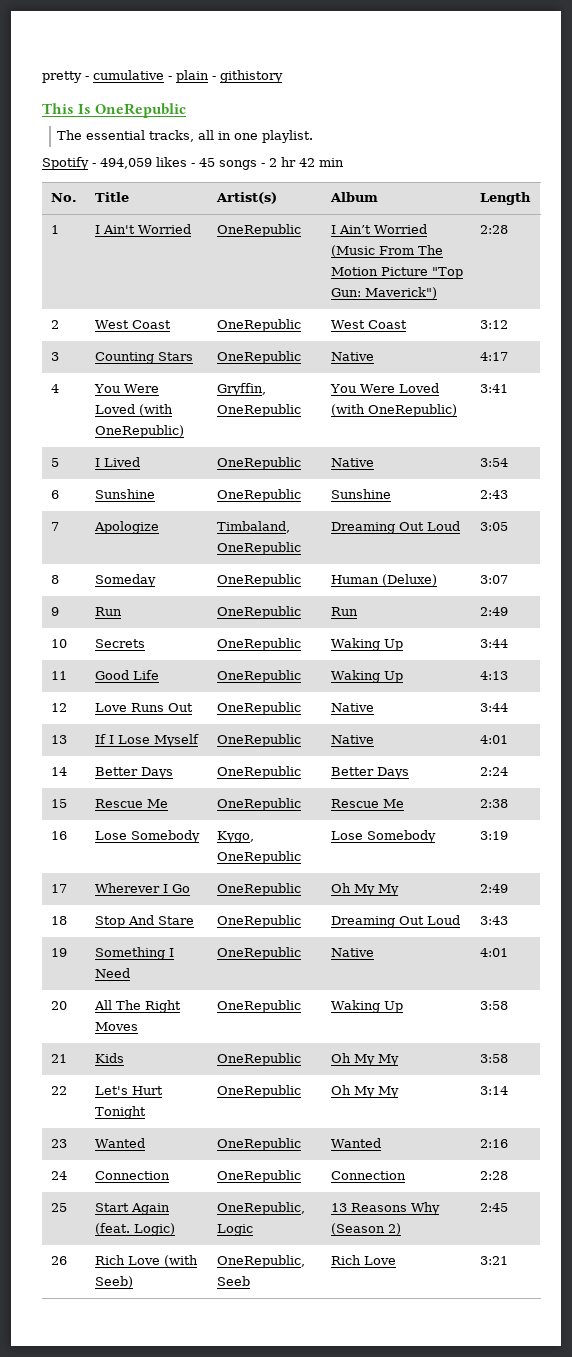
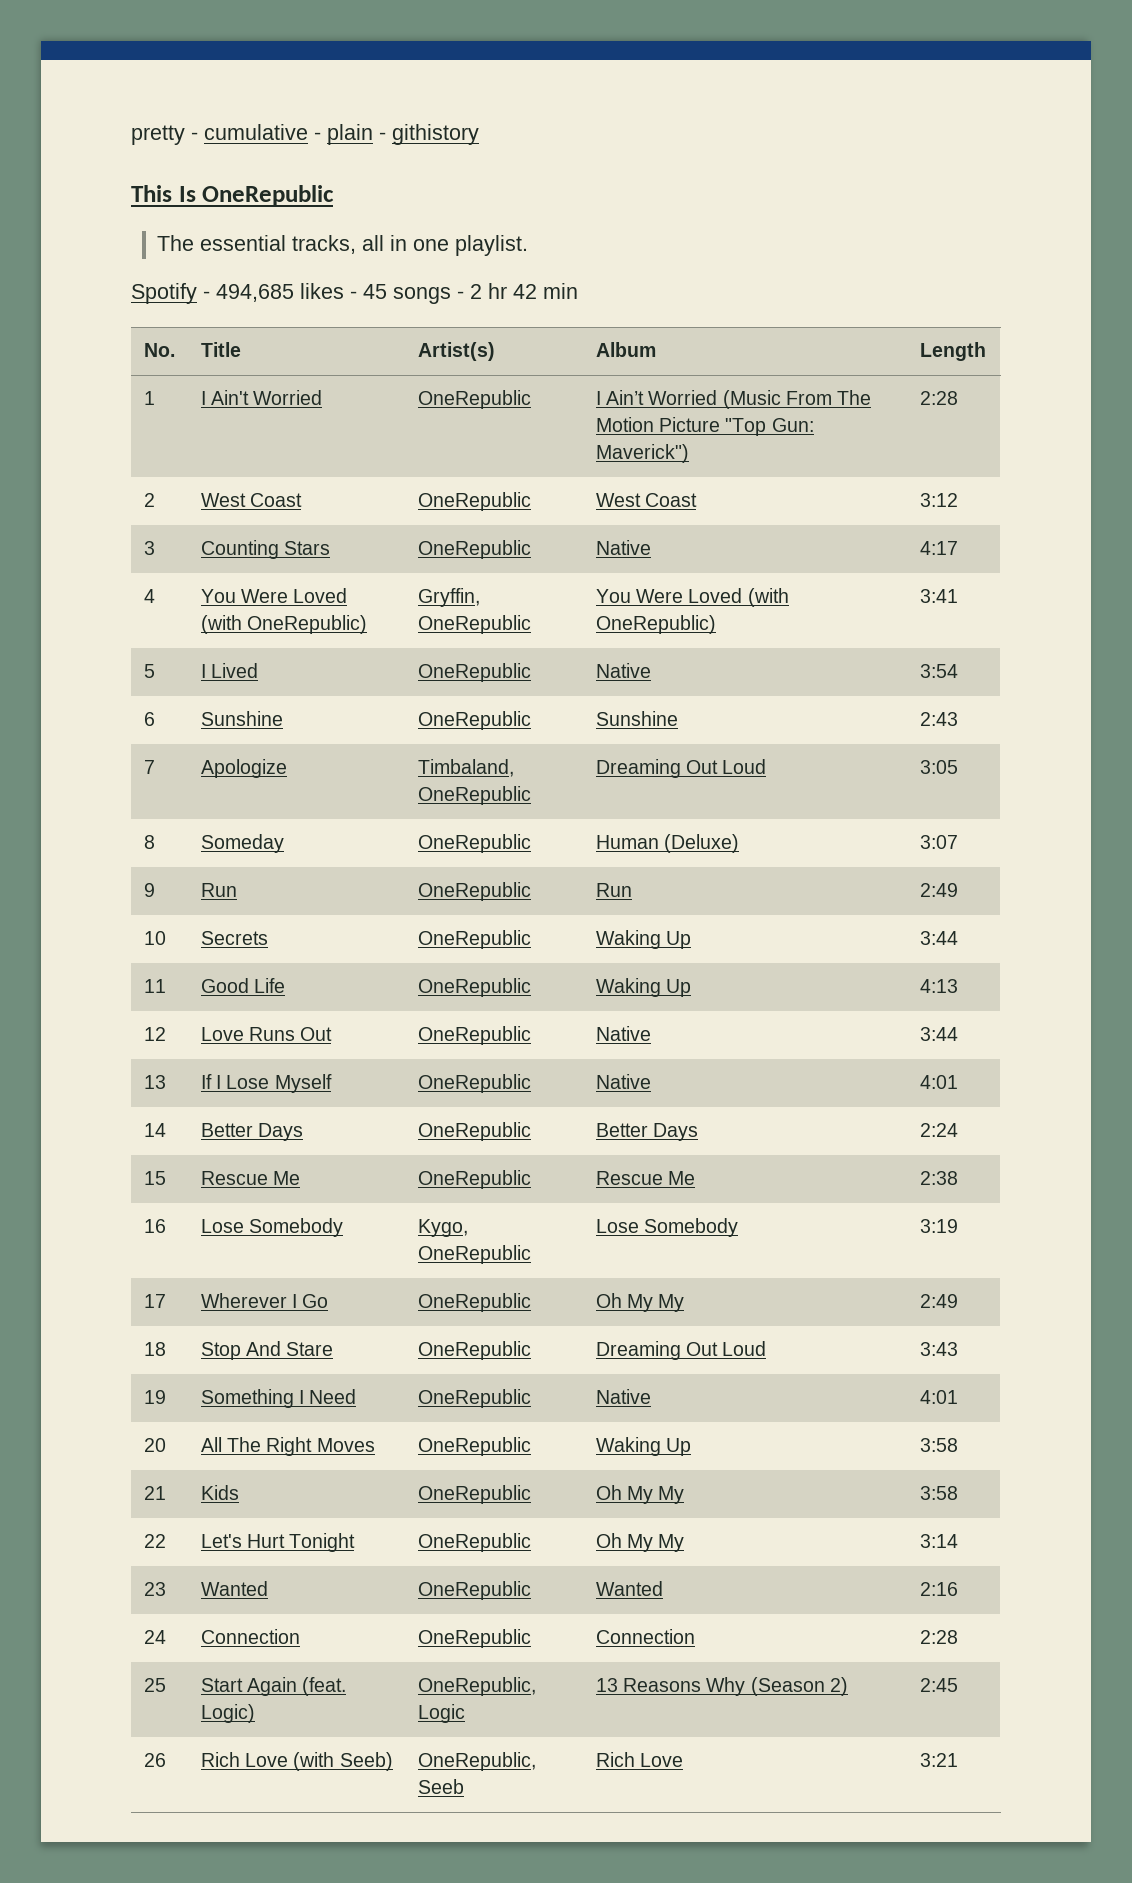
- Spotify - 494,059 likes - 45 songs - 2 hr 42 min
+ Spotify - 494,685 likes - 45 songs - 2 hr 42 min

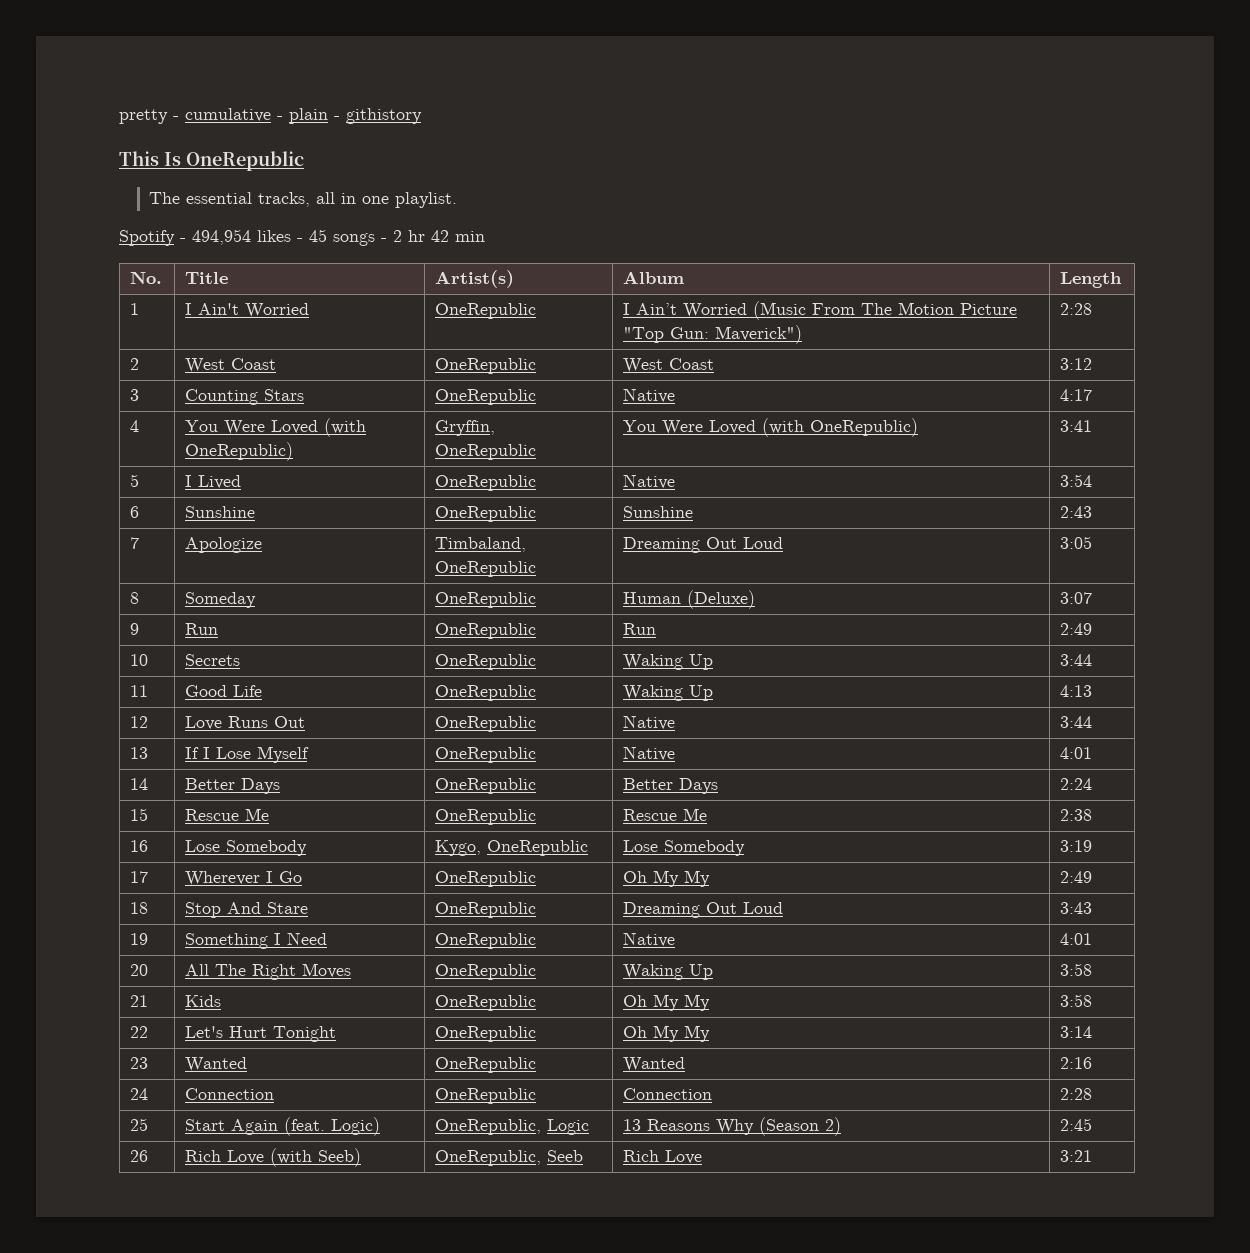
- Spotify - 494,685 likes - 45 songs - 2 hr 42 min
+ Spotify - 494,954 likes - 45 songs - 2 hr 42 min

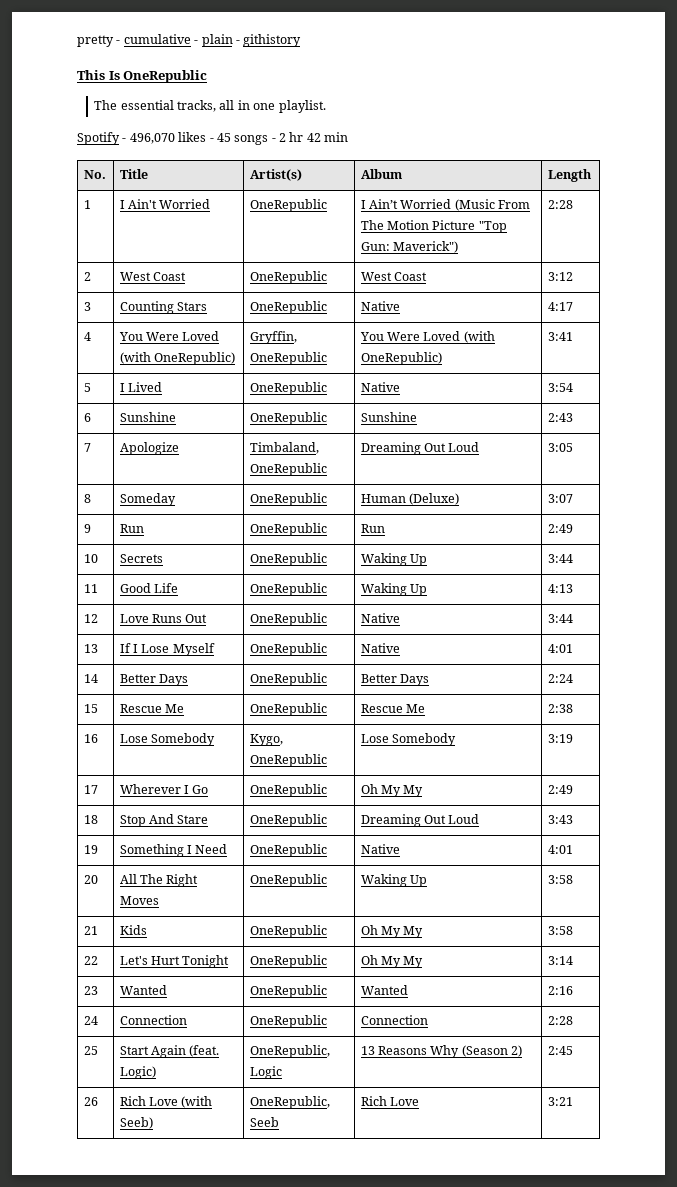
- Spotify - 494,954 likes - 45 songs - 2 hr 42 min
+ Spotify - 496,070 likes - 45 songs - 2 hr 42 min

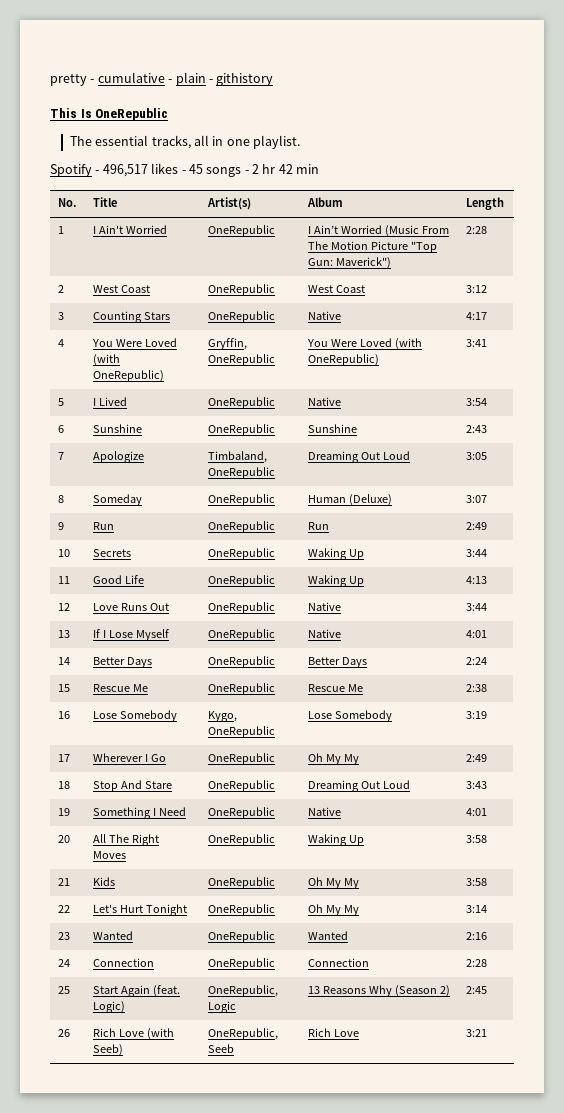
- Spotify - 496,070 likes - 45 songs - 2 hr 42 min
+ Spotify - 496,517 likes - 45 songs - 2 hr 42 min

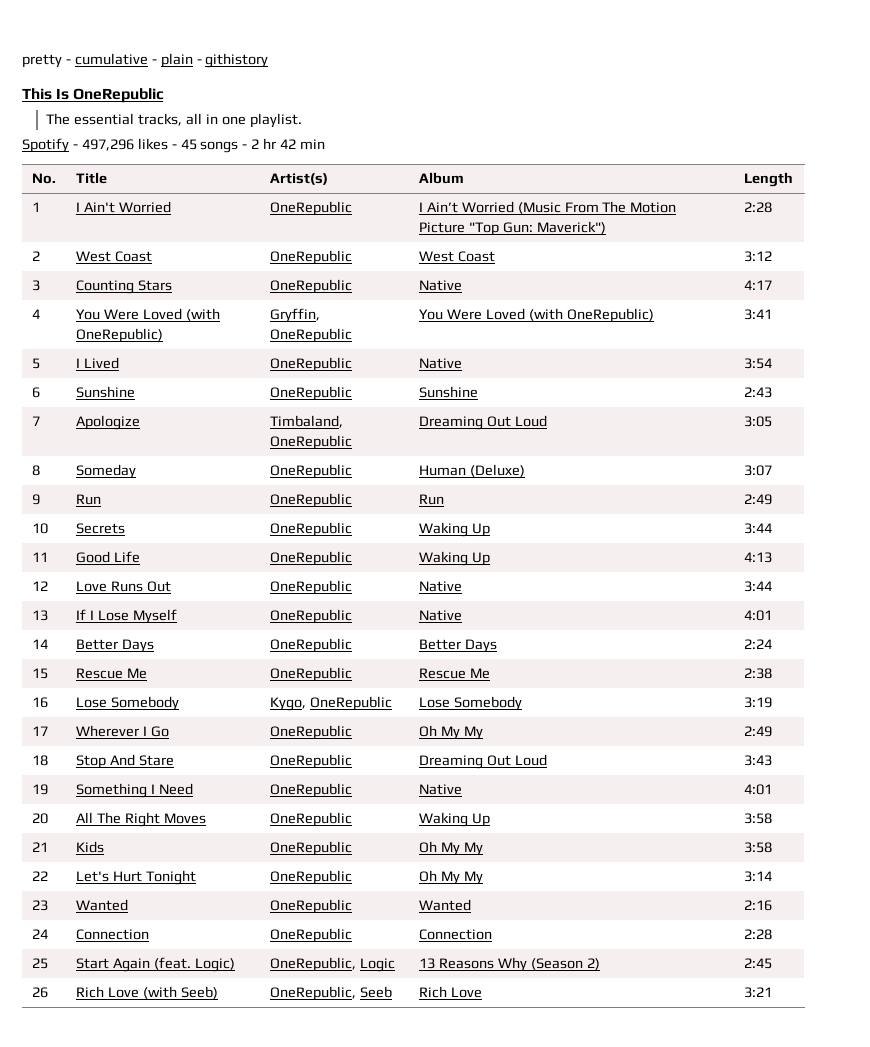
- Spotify - 496,517 likes - 45 songs - 2 hr 42 min
+ Spotify - 497,296 likes - 45 songs - 2 hr 42 min

